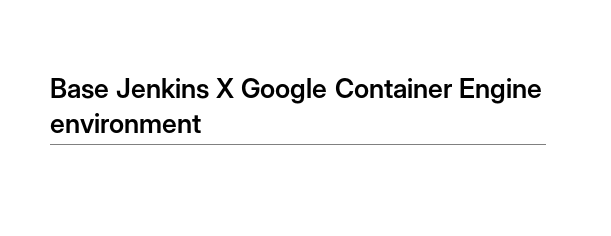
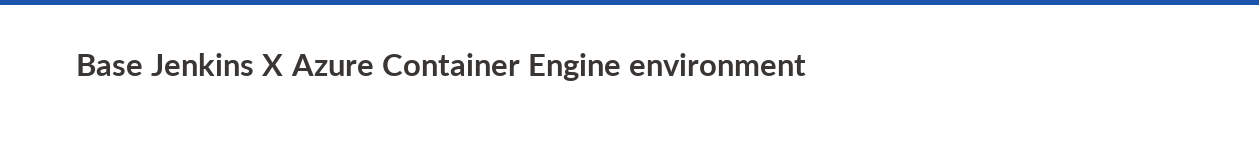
- Base Jenkins X Google Container Engine environment
+ Base Jenkins X Azure Container Engine environment

